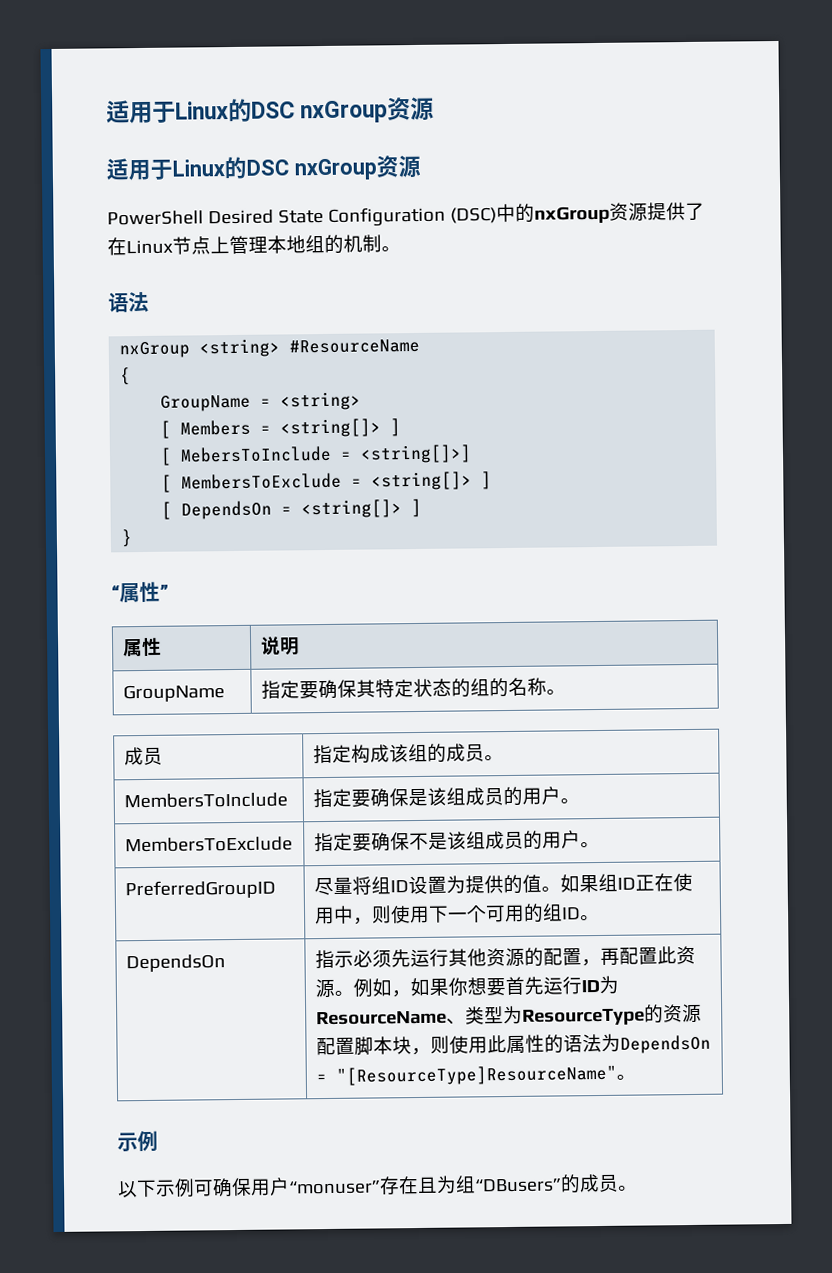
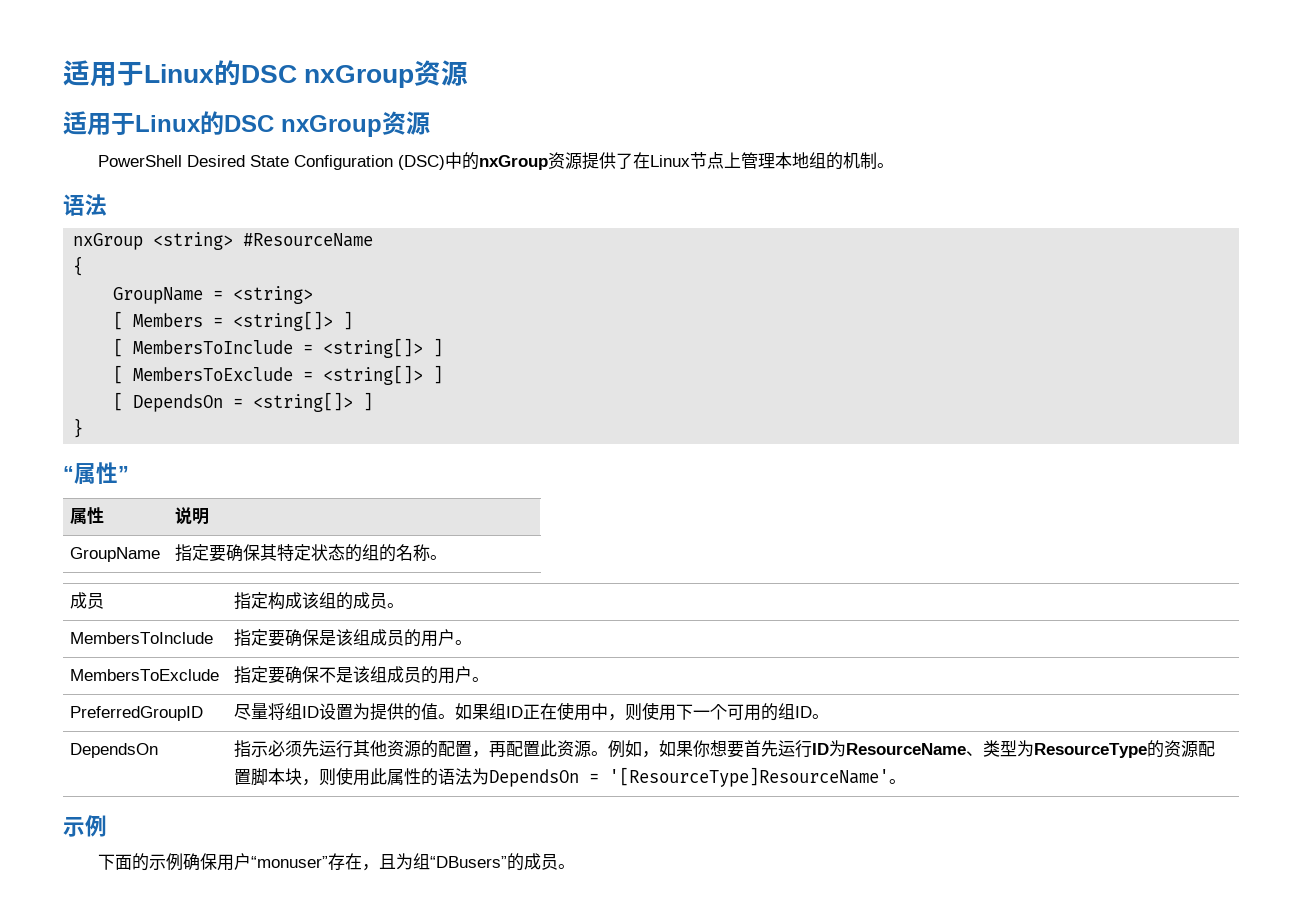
- [ MebersToInclude = <string[]>]
+ [ MembersToInclude = <string[]> ]
- DependsOn | 指示必须先运行其他资源的配置，再配置此资源。例如，如果你想要首先运行ID为ResourceName、类型为ResourceType的资源配置脚本块，则使用此属性的语法为DependsOn = "[ResourceType]ResourceName"。
+ DependsOn | 指示必须先运行其他资源的配置，再配置此资源。例如，如果你想要首先运行ID为ResourceName、类型为ResourceType的资源配置脚本块，则使用此属性的语法为DependsOn = '[ResourceType]ResourceName'。
- 以下示例可确保用户“monuser”存在且为组“DBusers”的成员。
+ 下面的示例确保用户“monuser”存在，且为组“DBusers”的成员。

